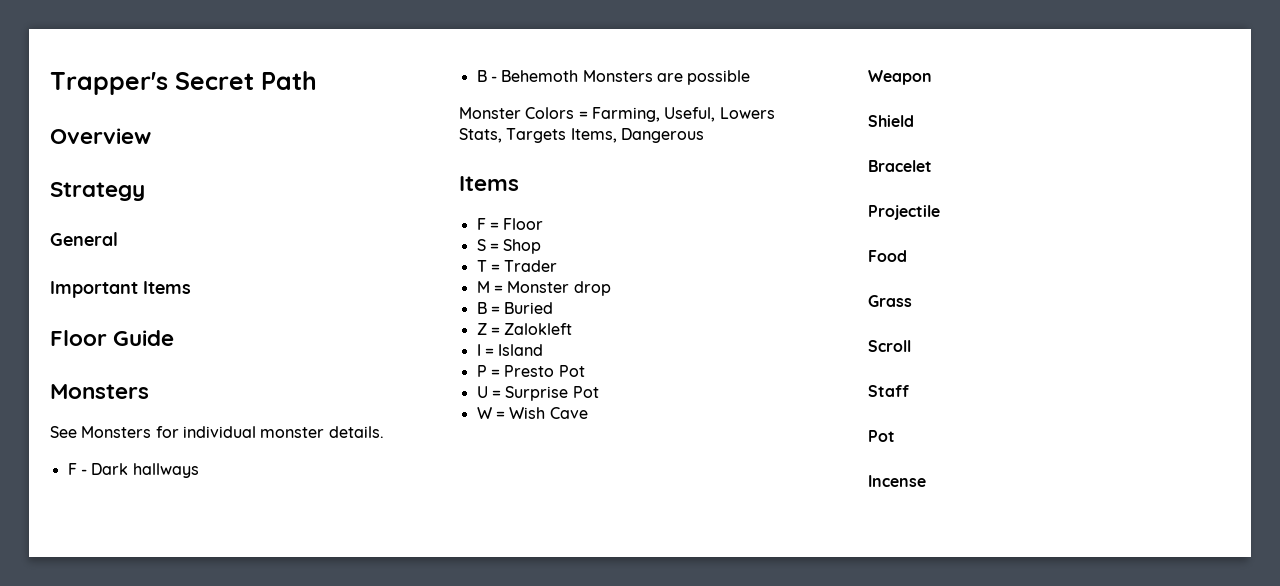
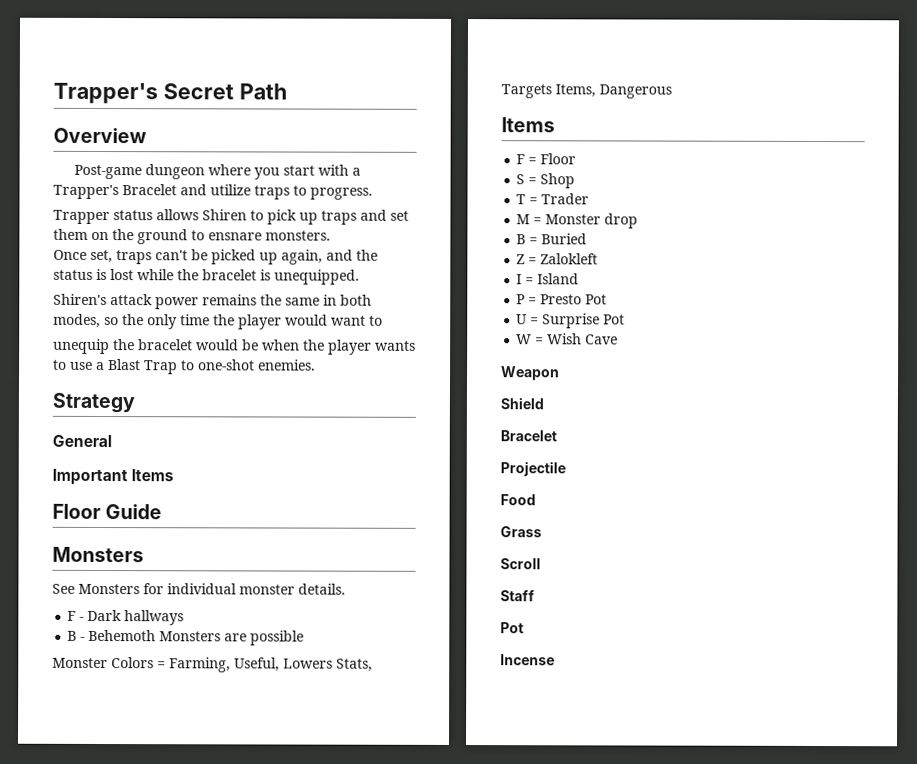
+ Post-game dungeon where you start with a Trapper's Bracelet and utilize traps to progress.
+ Trapper status allows Shiren to pick up traps and set them on the ground to ensnare monsters.
+ Once set, traps can't be picked up again, and the status is lost while the bracelet is unequipped.
+ Shiren's attack power remains the same in both modes, so the only time the player would want to
+ unequip the bracelet would be when the player wants to use a Blast Trap to one-shot enemies.

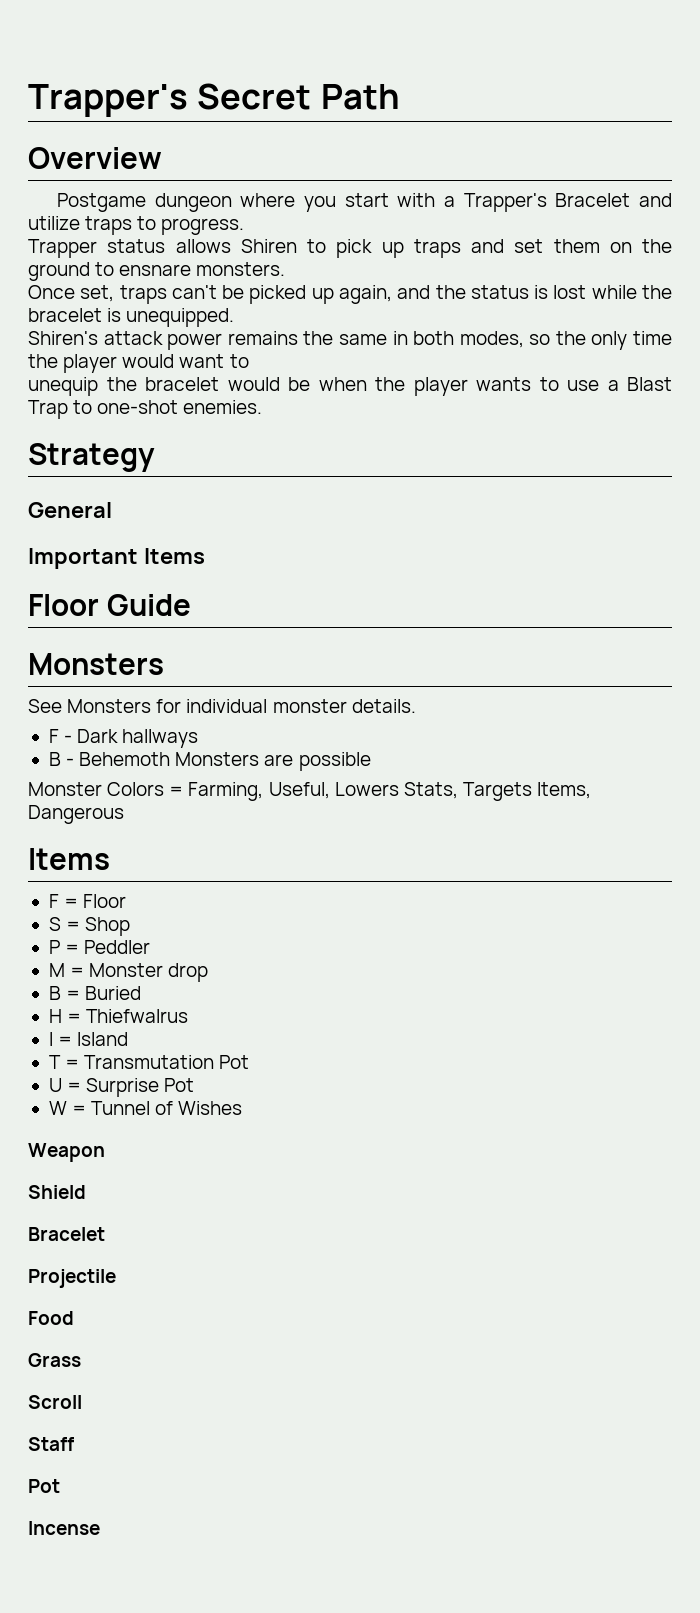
- Post-game dungeon where you start with a Trapper's Bracelet and utilize traps to progress.
+ Postgame dungeon where you start with a Trapper's Bracelet and utilize traps to progress.
- T = Trader
+ P = Peddler
- Z = Zalokleft
+ H = Thiefwalrus
- P = Presto Pot
+ T = Transmutation Pot
- W = Wish Cave
+ W = Tunnel of Wishes

